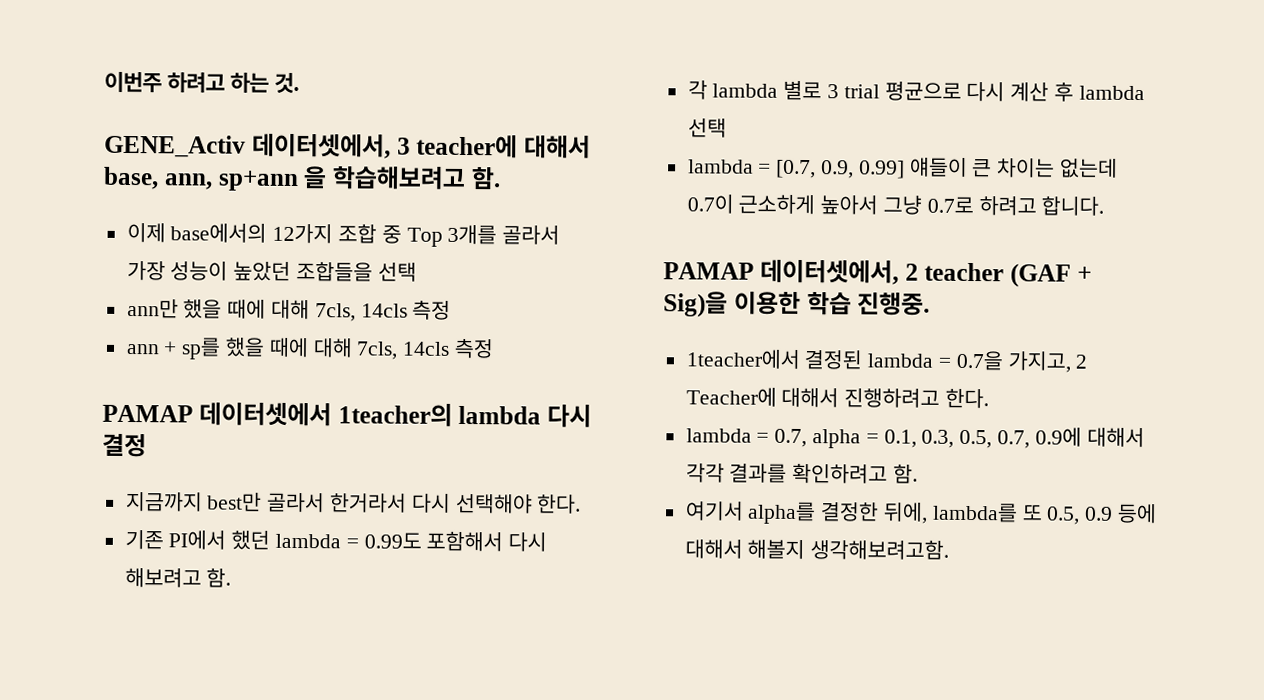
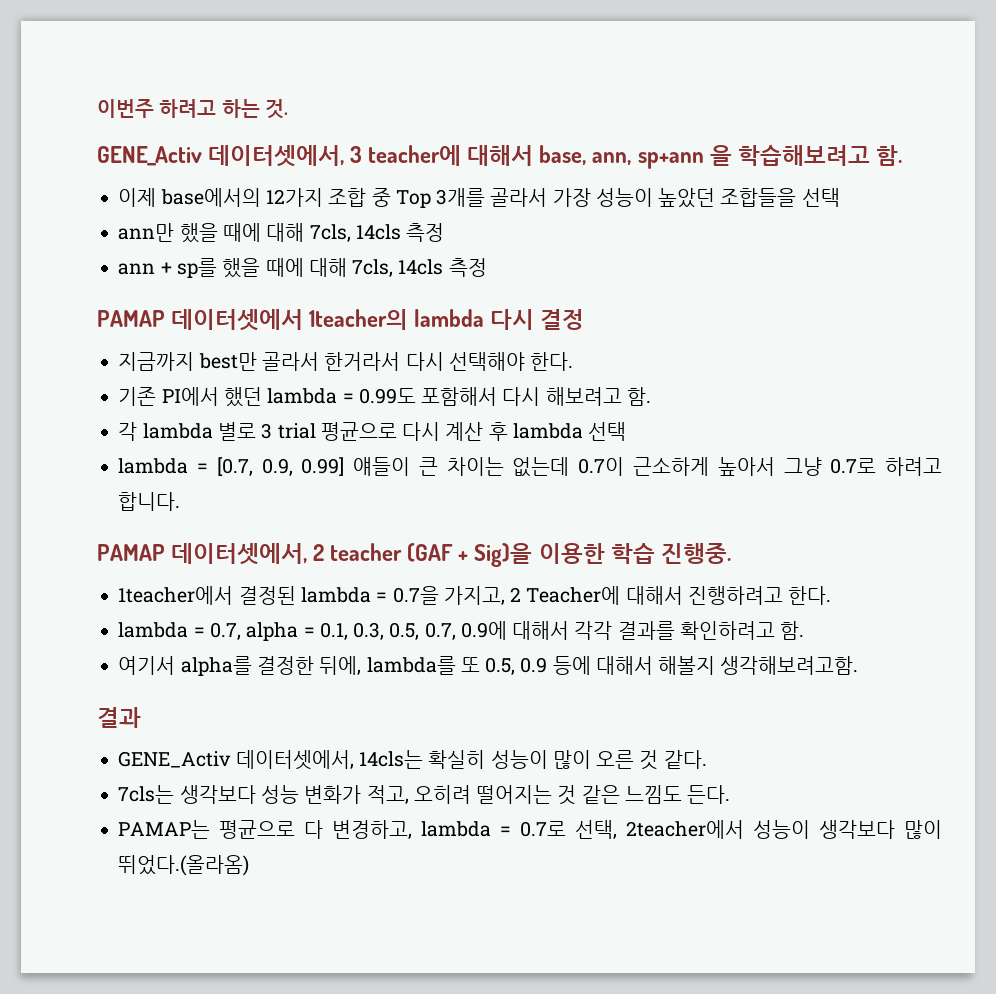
+ 결과
+ GENE_Activ 데이터셋에서, 14cls는 확실히 성능이 많이 오른 것 같다.
+ 7cls는 생각보다 성능 변화가 적고, 오히려 떨어지는 것 같은 느낌도 든다.
+ PAMAP는 평균으로 다 변경하고, lambda = 0.7로 선택, 2teacher에서 성능이 생각보다 많이 뛰었다.(올라옴)

